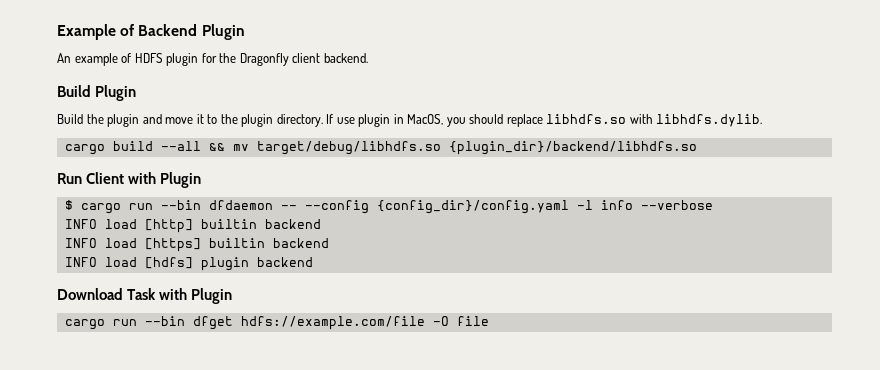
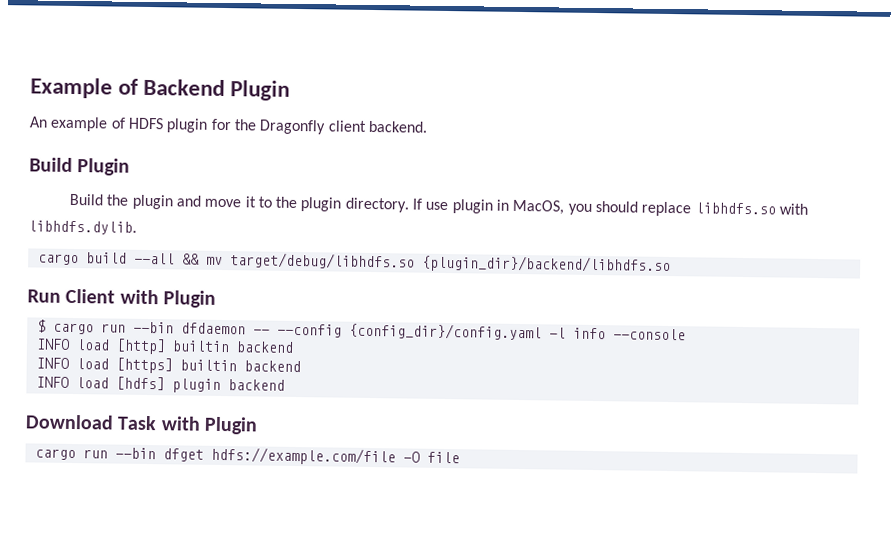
- $ cargo run --bin dfdaemon -- --config {config_dir}/config.yaml -l info --verbose
+ $ cargo run --bin dfdaemon -- --config {config_dir}/config.yaml -l info --console

